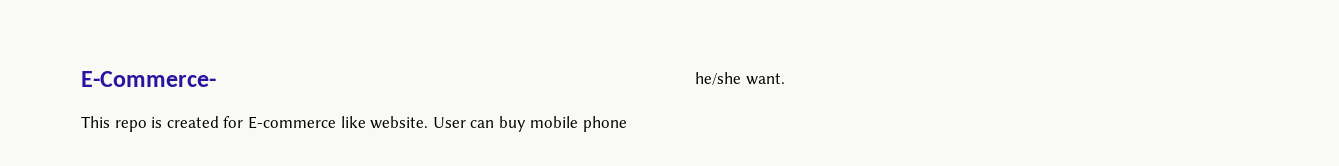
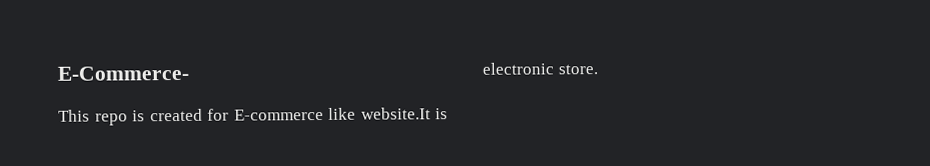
- This repo is created for E-commerce like website. User can buy mobile phone he/she want.
+ This repo is created for E-commerce like website.It is electronic store.

